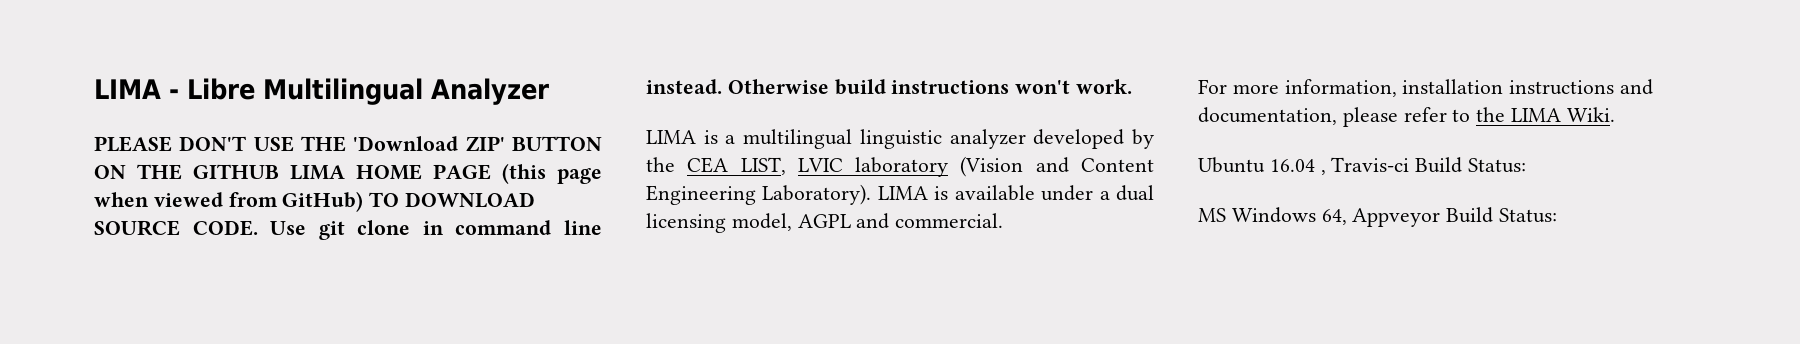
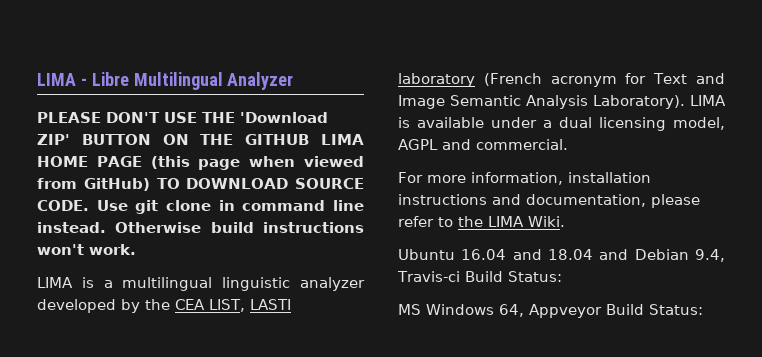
- LIMA is a multilingual linguistic analyzer developed by the CEA LIST, LVIC laboratory (Vision and Content Engineering Laboratory).
+ LIMA is a multilingual linguistic analyzer developed by the CEA LIST, LASTI laboratory (French acronym for Text and Image Semantic Analysis Laboratory).
- Ubuntu 16.04 , Travis-ci Build Status:
+ Ubuntu 16.04 and 18.04 and Debian 9.4, Travis-ci Build Status:

